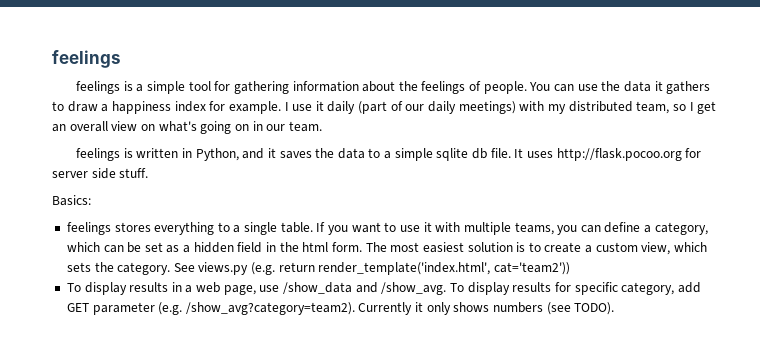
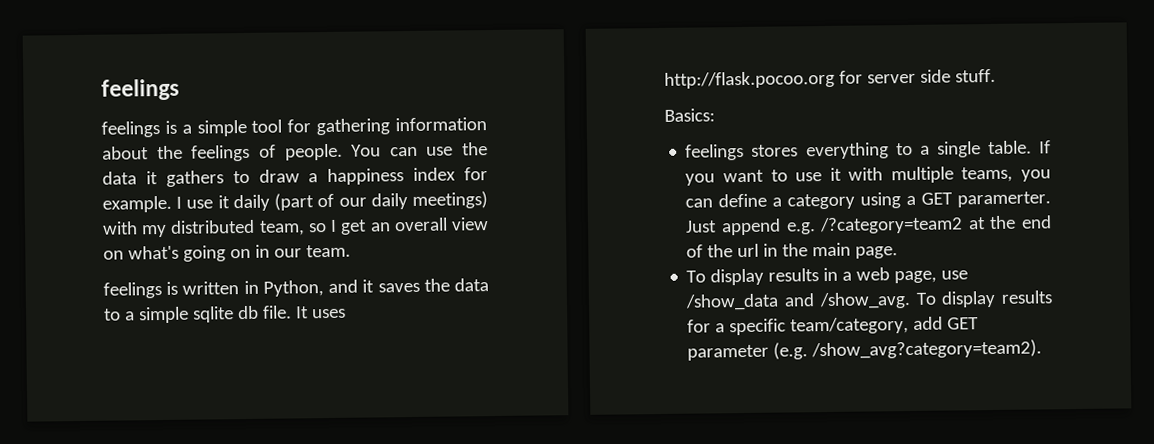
- If you want to use it with multiple teams, you can define a category, which can be set as a hidden field in the html form. The most easiest solution is to create a custom view, which sets the category. See views.py (e.g. return render_template('index.html', cat='team2'))
+ If you want to use it with multiple teams, you can define a category using a GET paramerter. Just append e.g. /?category=team2 at the end of the url in the main page.
- To display results for specific category, add GET parameter (e.g. /show_avg?category=team2). Currently it only shows numbers (see TODO).
+ To display results for a specific team/category, add GET parameter (e.g. /show_avg?category=team2).

